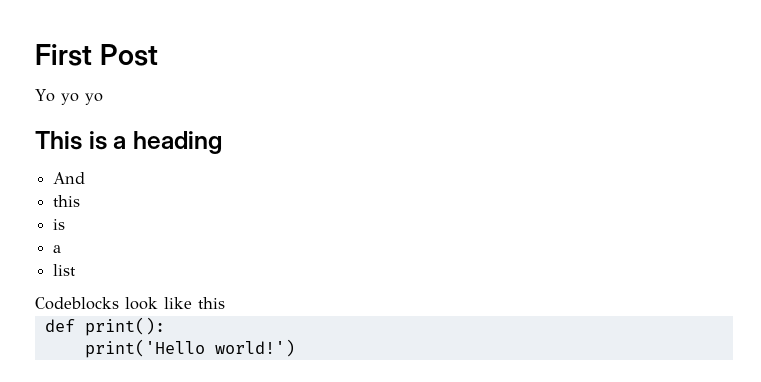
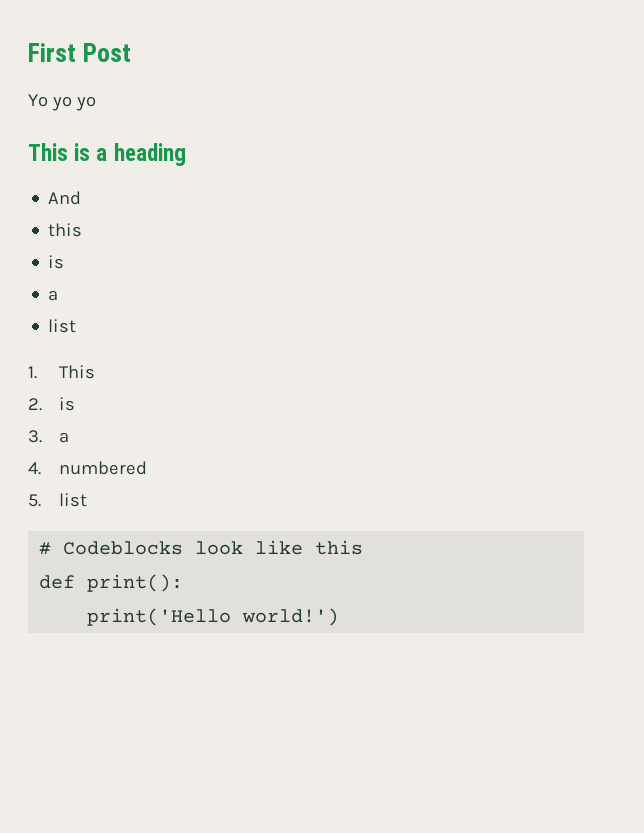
- Codeblocks look like this
+ 1. This
+ 2. is
+ 3. a
+ 4. numbered
+ 5. list
+ # Codeblocks look like this

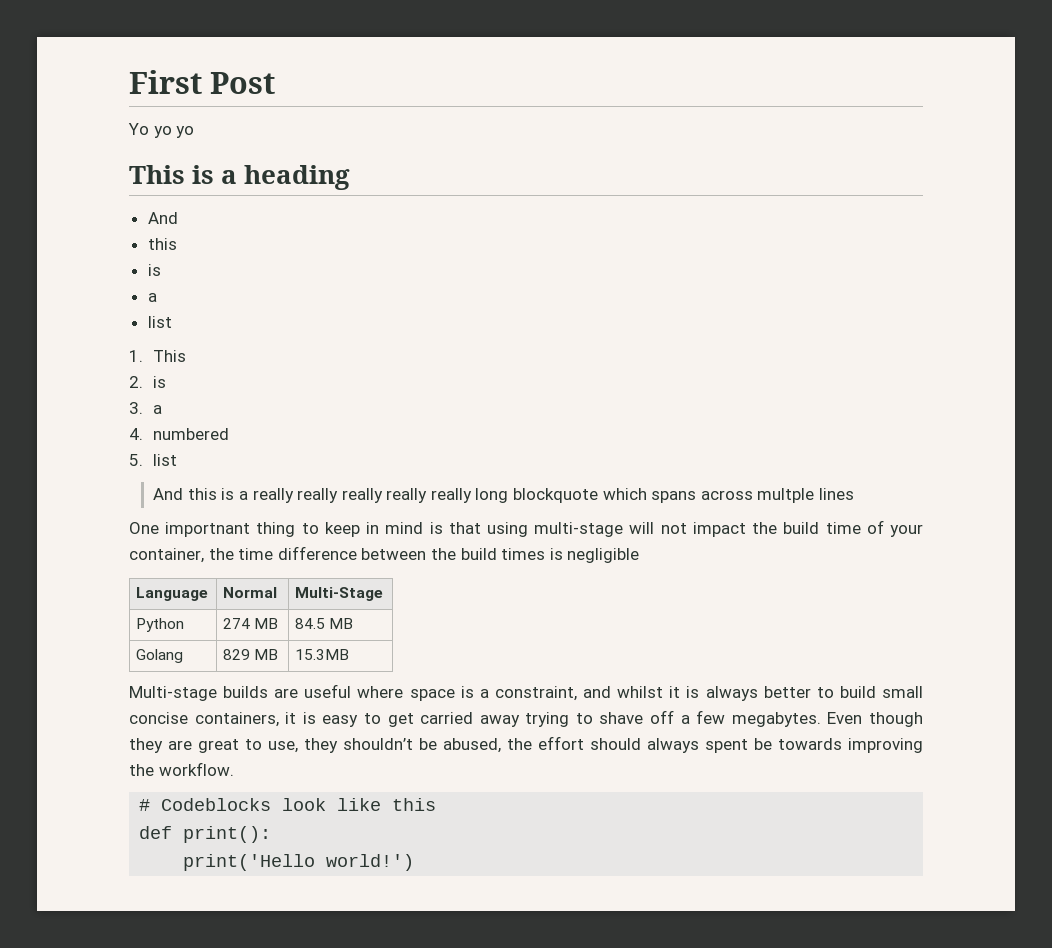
+ And this is a really really really really really long blockquote which spans across multple lines
+ One importnant thing to keep in mind is that using multi-stage will not impact the build time of your container, the time difference between the build times is negligible
+ Language | Normal | Multi-Stage
+ Python | 274 MB | 84.5 MB
+ Golang | 829 MB | 15.3MB
+ Multi-stage builds are useful where space is a constraint, and whilst it is always better to build small concise containers, it is easy to get carried away trying to shave off a few megabytes. Even though they are great to use, they shouldn’t be abused, the effort should always spent be towards improving the workflow.

